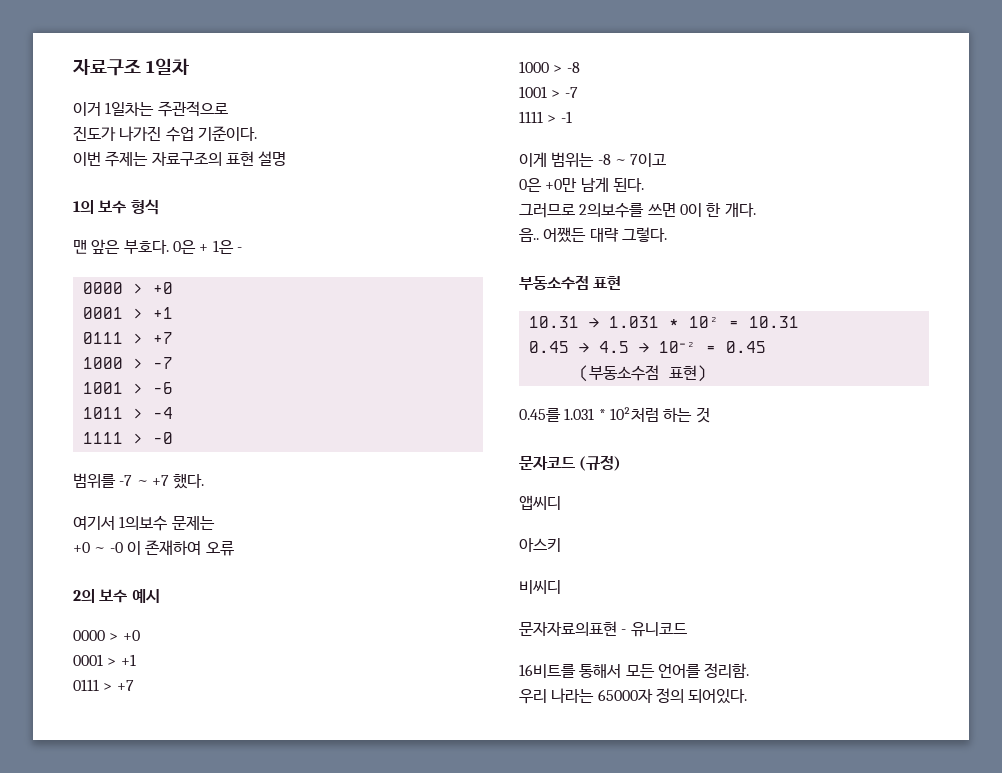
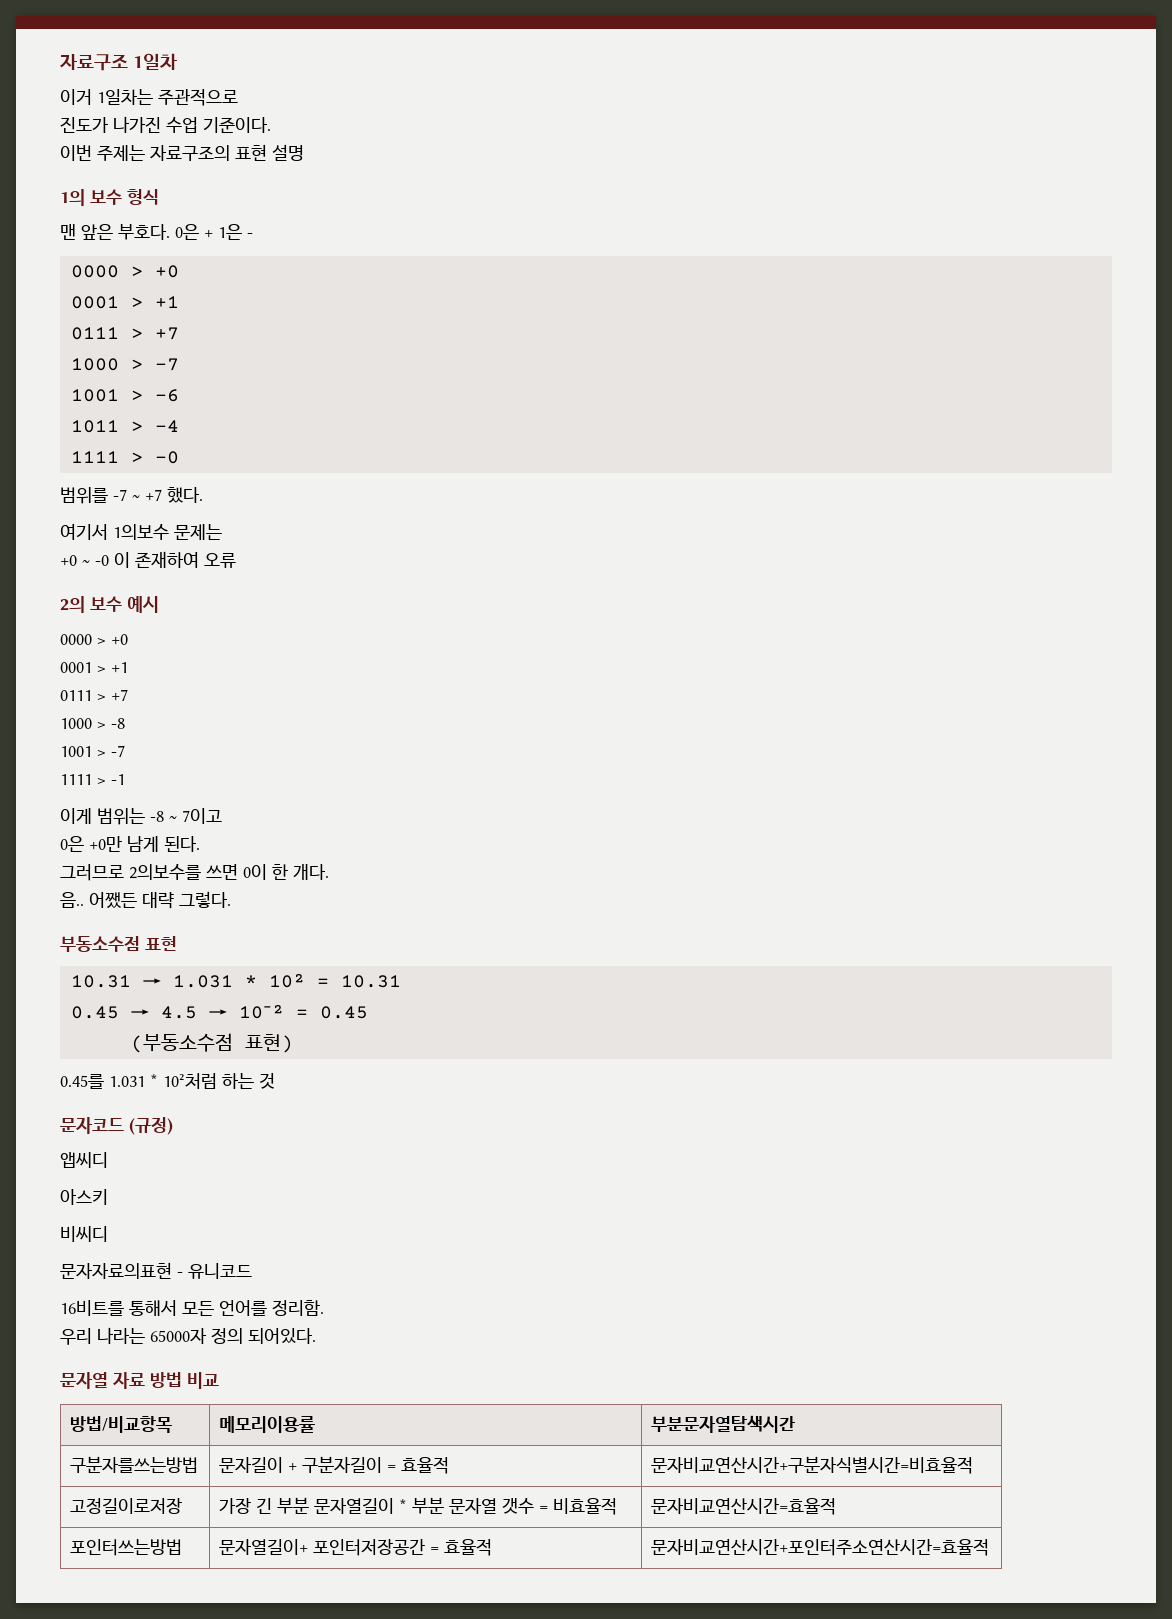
+ 문자열 자료 방법 비교
+ 방법/비교항목 | 메모리이용률 | 부분문자열탐색시간
+ 구분자를쓰는방법 | 문자길이 + 구분자길이 = 효율적 | 문자비교연산시간+구분자식별시간=비효율적
+ 고정길이로저장 | 가장 긴 부분 문자열길이 * 부분 문자열 갯수 = 비효율적 | 문자비교연산시간=효율적
+ 포인터쓰는방법 | 문자열길이+ 포인터저장공간 = 효율적 | 문자비교연산시간+포인터주소연산시간=효율적

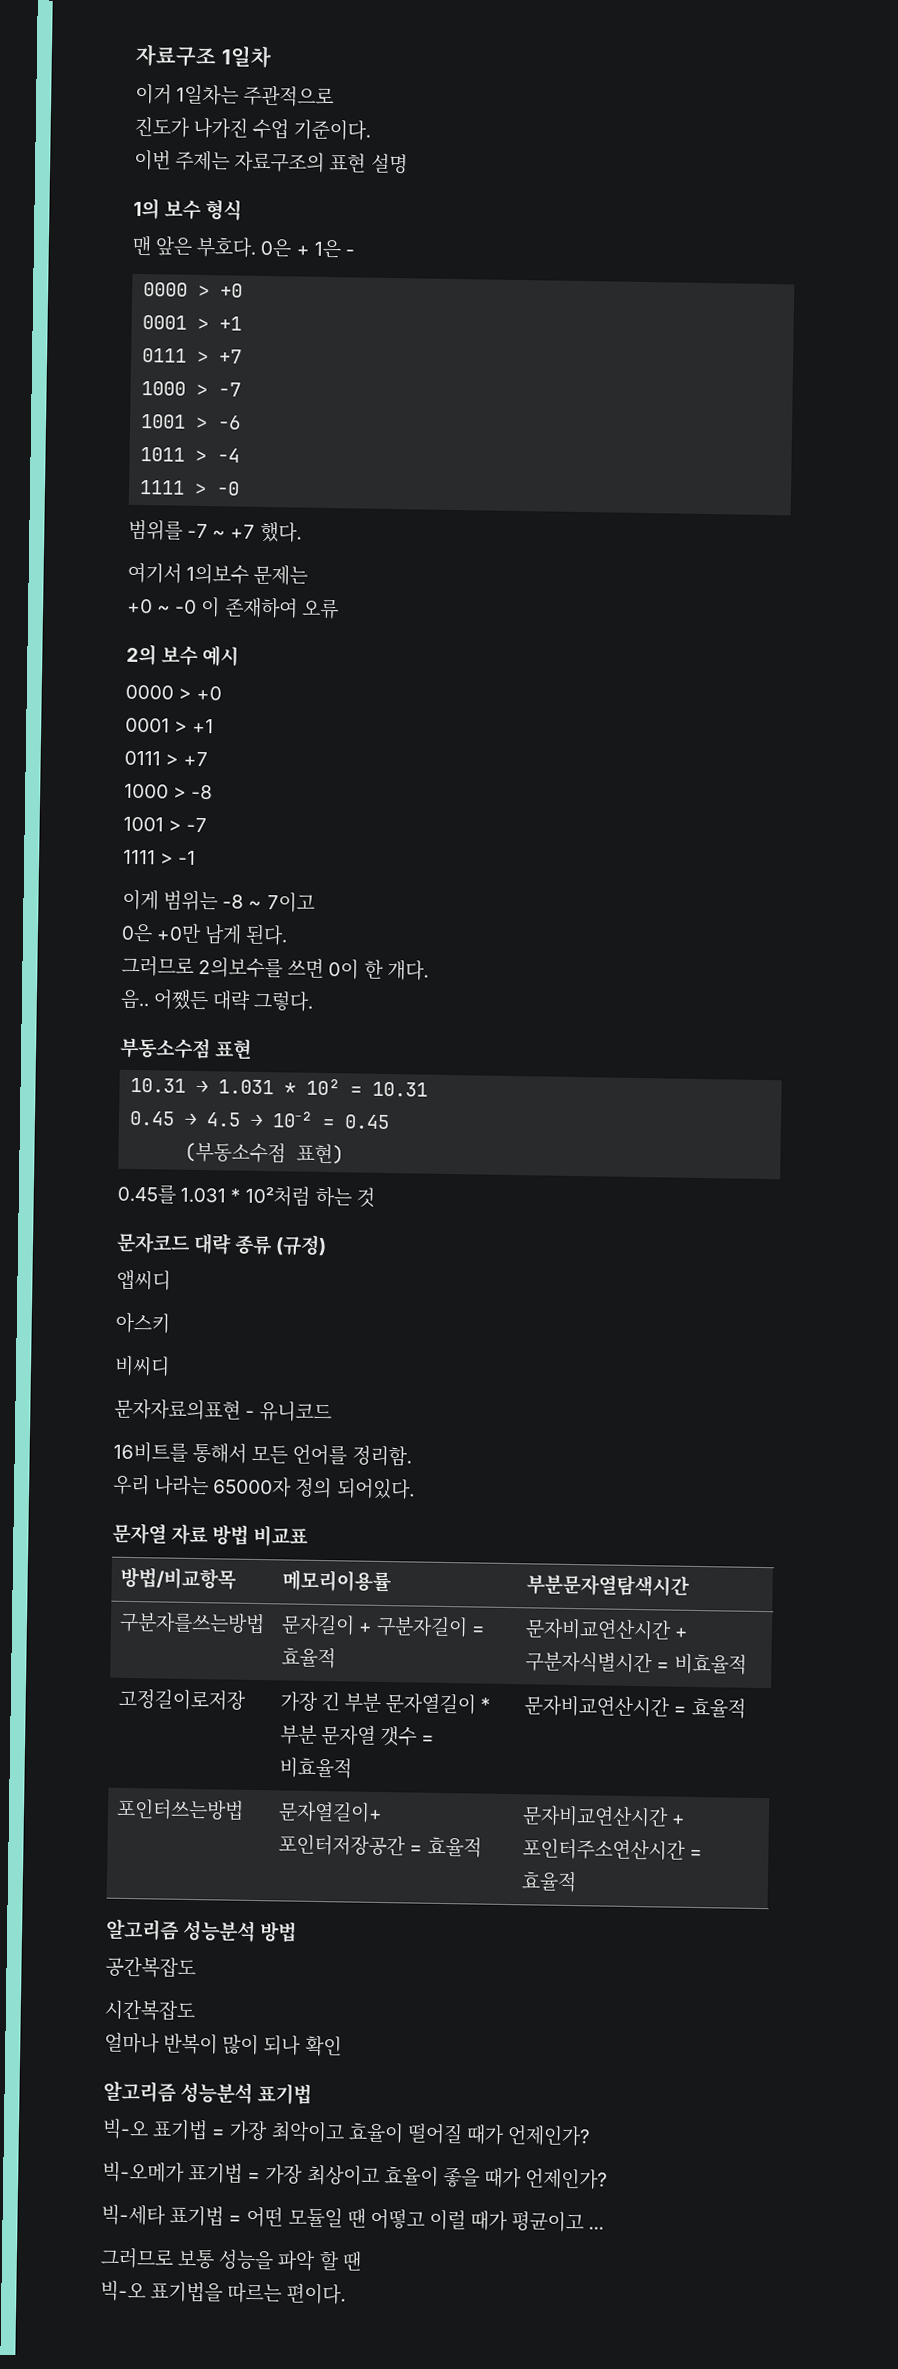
- 문자코드 (규정)
+ 문자코드 대략 종류 (규정)
- 문자열 자료 방법 비교
+ 문자열 자료 방법 비교표
- 구분자를쓰는방법 | 문자길이 + 구분자길이 = 효율적 | 문자비교연산시간+구분자식별시간=비효율적
+ 구분자를쓰는방법 | 문자길이 + 구분자길이 = 효율적 | 문자비교연산시간 + 구분자식별시간 = 비효율적
- 고정길이로저장 | 가장 긴 부분 문자열길이 * 부분 문자열 갯수 = 비효율적 | 문자비교연산시간=효율적
+ 고정길이로저장 | 가장 긴 부분 문자열길이 * 부분 문자열 갯수 = 비효율적 | 문자비교연산시간 = 효율적
- 포인터쓰는방법 | 문자열길이+ 포인터저장공간 = 효율적 | 문자비교연산시간+포인터주소연산시간=효율적
+ 포인터쓰는방법 | 문자열길이+ 포인터저장공간 = 효율적 | 문자비교연산시간 + 포인터주소연산시간 = 효율적
+ 알고리즘 성능분석 방법
+ 공간복잡도
+ 시간복잡도
+ 얼마나 반복이 많이 되나 확인
+ 알고리즘 성능분석 표기법
+ 빅-오 표기법 = 가장 최악이고 효율이 떨어질 때가 언제인가?
+ 빅-오메가 표기법 = 가장 최상이고 효율이 좋을 때가 언제인가?
+ 빅-세타 표기법 = 어떤 모듈일 땐 어떻고 이럴 때가 평균이고 ...
+ 그러므로 보통 성능을 파악 할 땐
+ 빅-오 표기법을 따르는 편이다.

